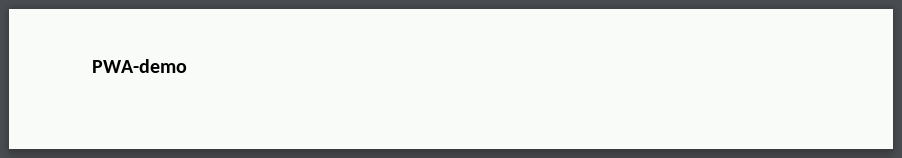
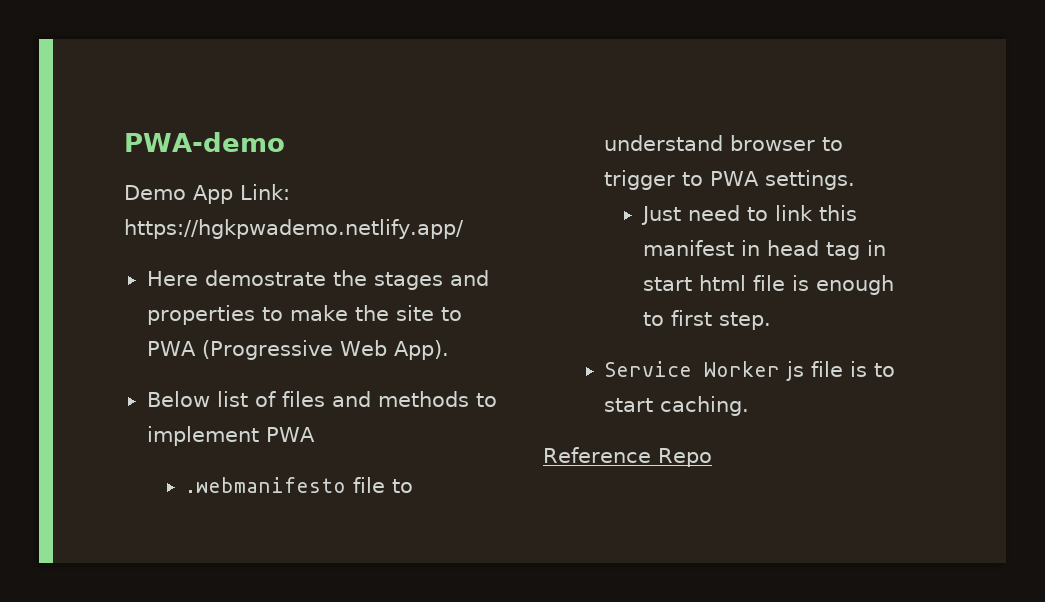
+ Demo App Link: https://hgkpwademo.netlify.app/
+ Here demostrate the stages and properties to make the site to PWA (Progressive Web App).
+ Below list of files and methods to implement PWA
+ .webmanifesto file to understand browser to trigger to PWA settings.
+ Just need to link this manifest in head tag in start html file is enough to first step.
+ Service Worker js file is to start caching.
+ Reference Repo

